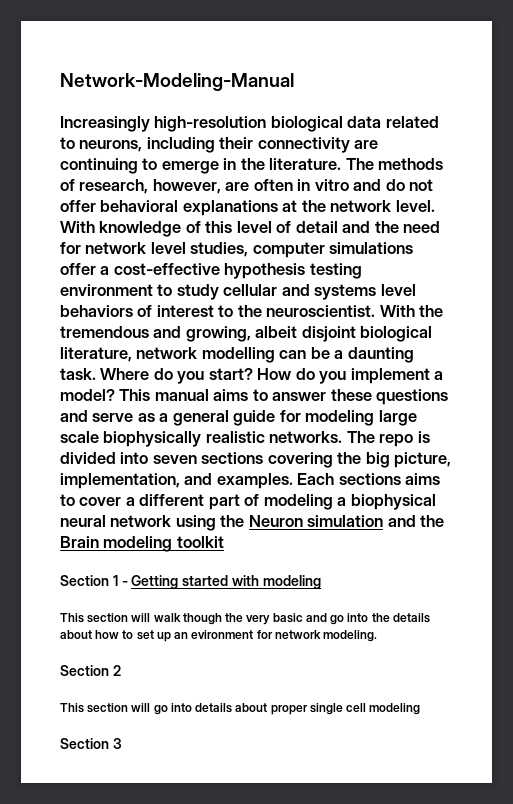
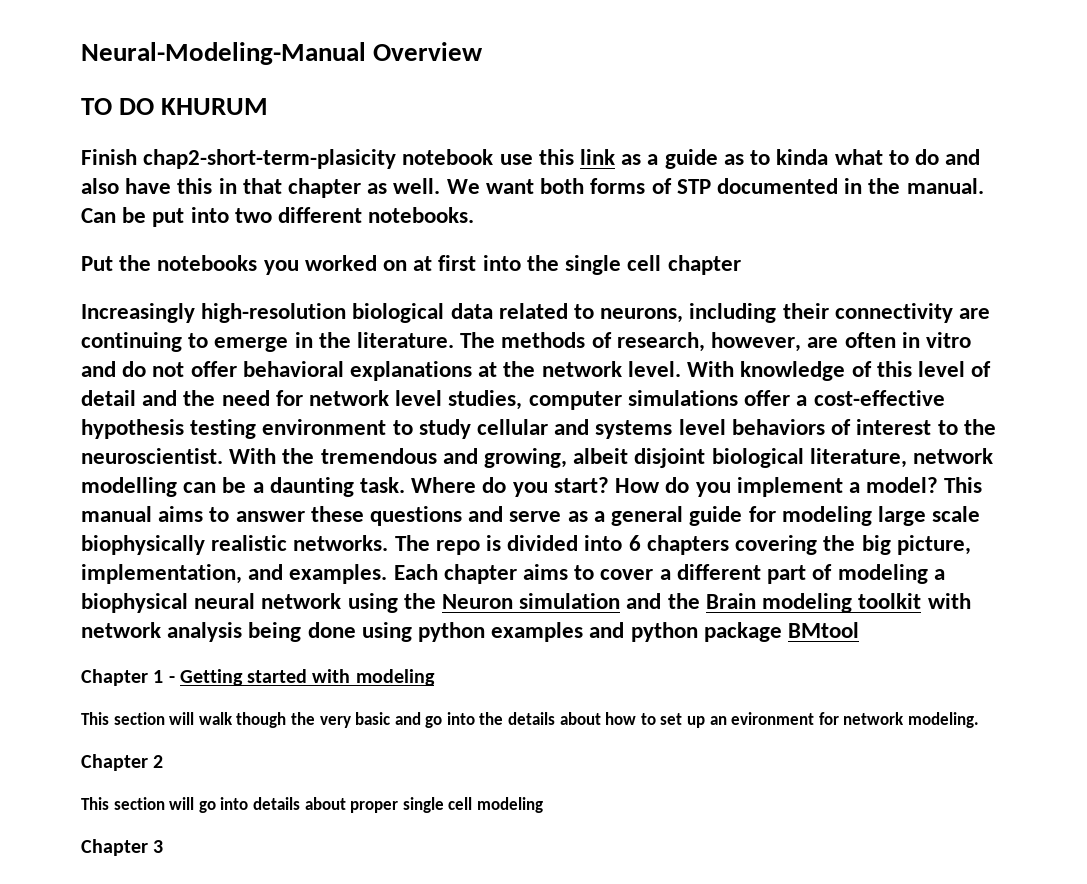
- Network-Modeling-Manual
+ Neural-Modeling-Manual Overview
+ TO DO KHURUM
+ Finish chap2-short-term-plasicity notebook use this link as a guide as to kinda what to do and also have this in that chapter as well. We want both forms of STP documented in the manual. Can be put into two different notebooks.
+ Put the notebooks you worked on at first into the single cell chapter
- The repo is divided into seven sections covering the big picture, implementation, and examples.
+ The repo is divided into 6 chapters covering the big picture, implementation, and examples.
- Each sections aims to cover a different part of modeling a biophysical neural network using the Neuron simulation and the Brain modeling toolkit
- Section 1 - Getting started with modeling
+ Each chapter aims to cover a different part of modeling a biophysical neural network using the Neuron simulation and the Brain modeling toolkit with network analysis being done using python examples and python package BMtool
+ Chapter 1 - Getting started with modeling
- Section 2
+ Chapter 2
- Section 3
+ Chapter 3

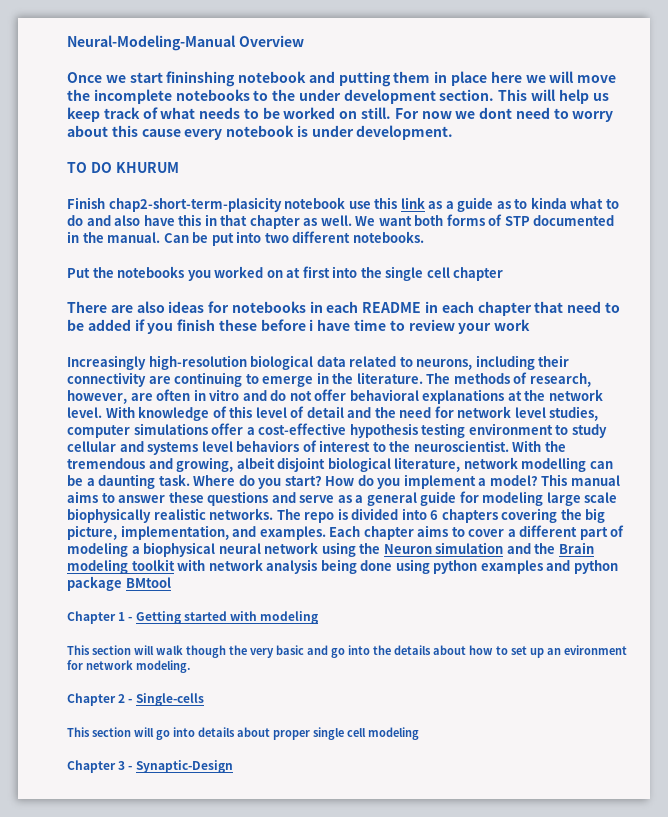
+ Once we start fininshing notebook and putting them in place here we will move the incomplete notebooks to the under development section. This will help us keep track of what needs to be worked on still. For now we dont need to worry about this cause every notebook is under development.
+ There are also ideas for notebooks in each README in each chapter that need to be added if you finish these before i have time to review your work
- Chapter 2
+ Chapter 2 - Single-cells
- Chapter 3
+ Chapter 3 - Synaptic-Design

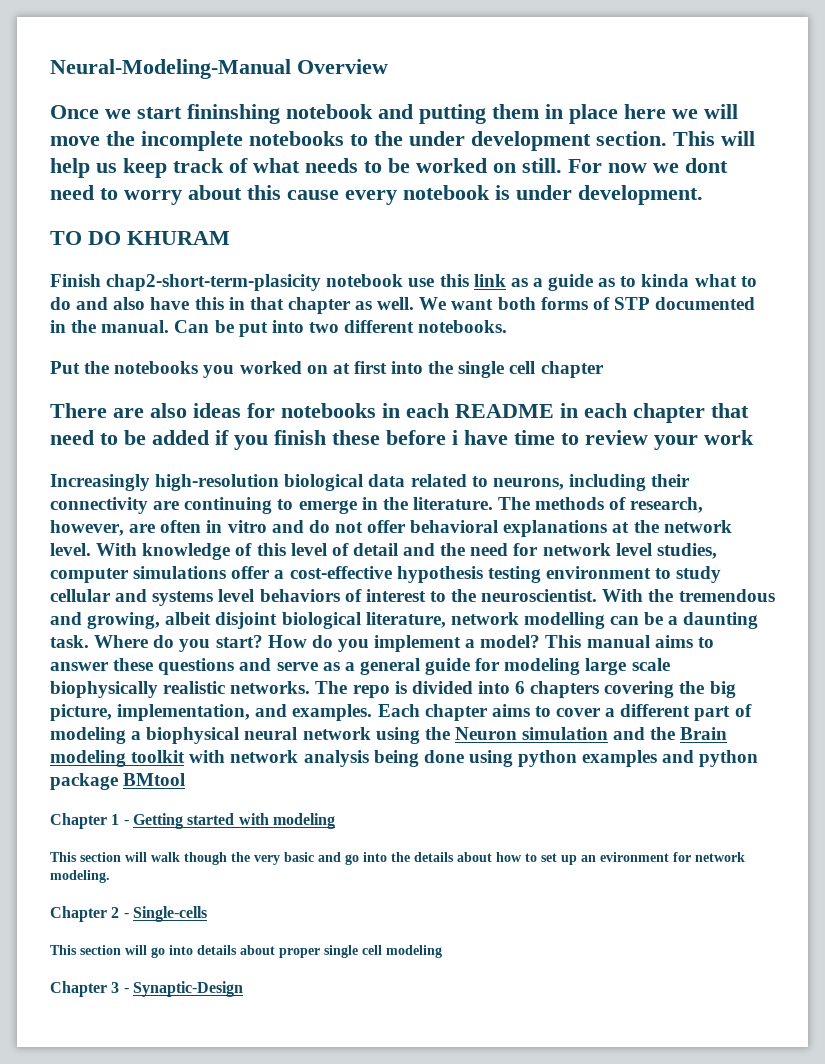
- TO DO KHURUM
+ TO DO KHURAM

